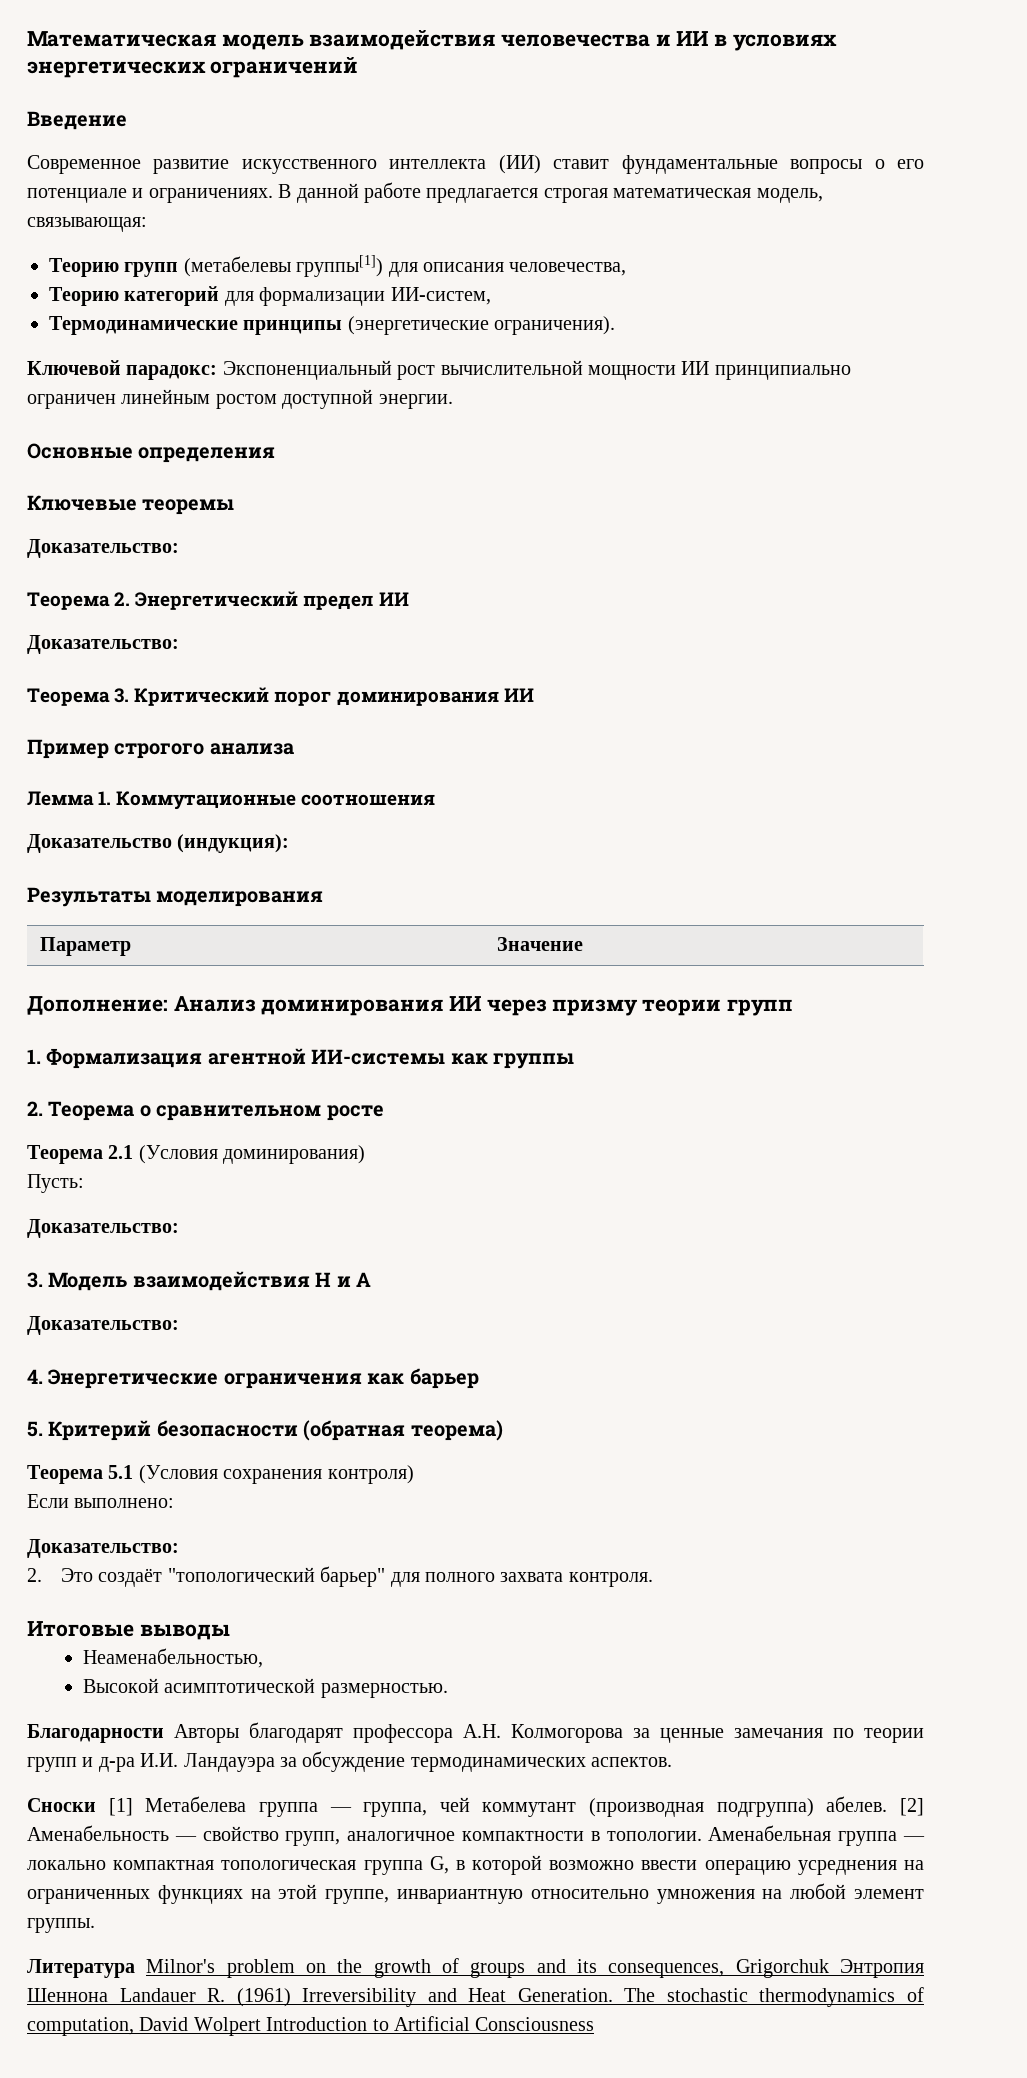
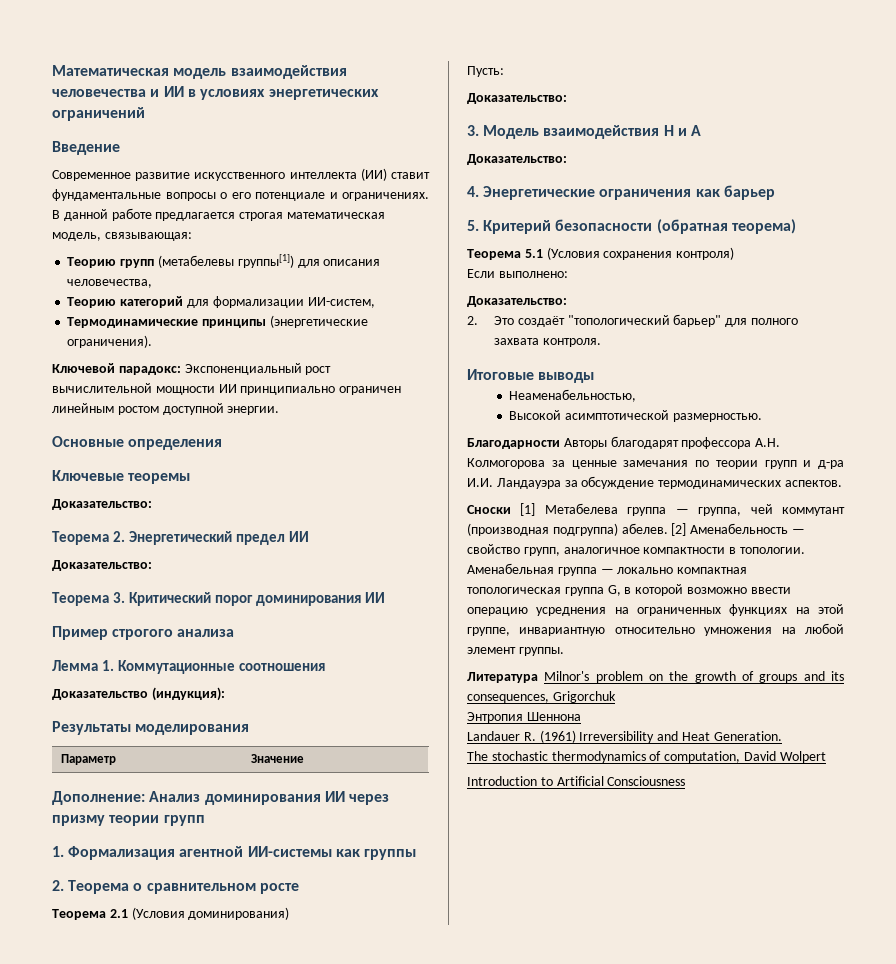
- Литература Milnor's problem on the growth of groups and its consequences, Grigorchuk Энтропия Шеннона Landauer R. (1961) Irreversibility and Heat Generation. The stochastic thermodynamics of computation, David Wolpert Introduction to Artificial Consciousness
+ Литература Milnor's problem on the growth of groups and its consequences, Grigorchuk
+ Энтропия Шеннона
+ Landauer R. (1961) Irreversibility and Heat Generation.
+ The stochastic thermodynamics of computation, David Wolpert
+ Introduction to Artificial Consciousness

